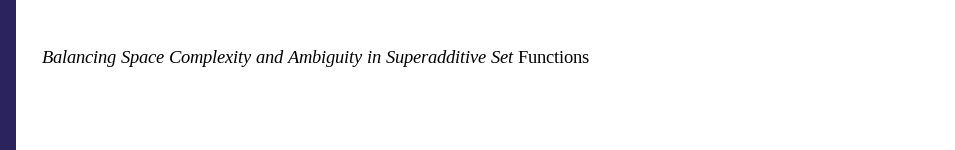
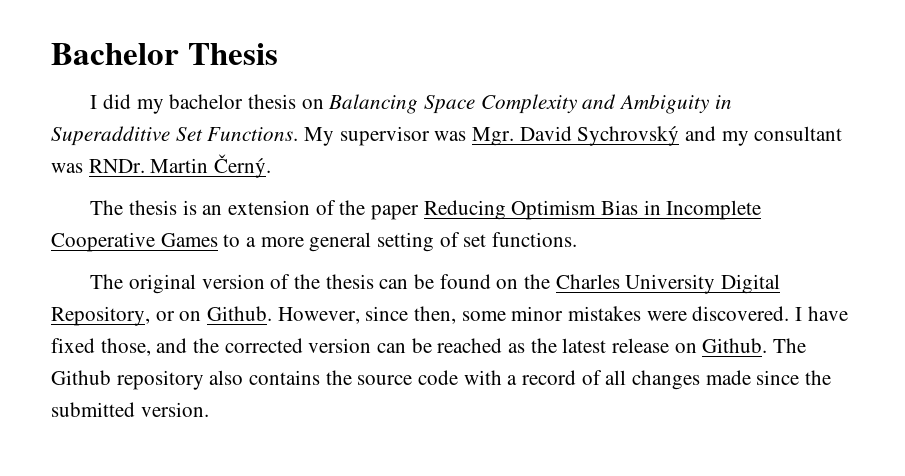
- Balancing Space Complexity and Ambiguity in Superadditive Set Functions
+ Bachelor Thesis
+ I did my bachelor thesis on Balancing Space Complexity and Ambiguity in Superadditive Set Functions. My supervisor was Mgr. David Sychrovský and my consultant was RNDr. Martin Černý.
+ The thesis is an extension of the paper Reducing Optimism Bias in Incomplete Cooperative Games to a more general setting of set functions.
+ The original version of the thesis can be found on the Charles University Digital Repository, or on Github. However, since then, some minor mistakes were discovered. I have fixed those, and the corrected version can be reached as the latest release on Github. The Github repository also contains the source code with a record of all changes made since the submitted version.

